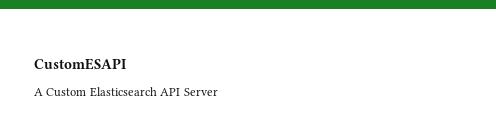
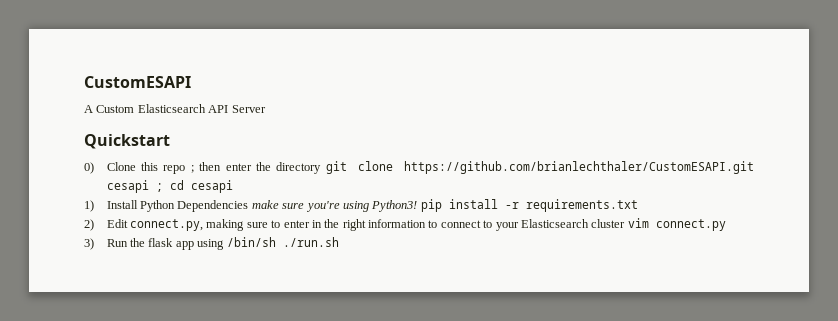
+ Quickstart
+ 0) Clone this repo ; then enter the directory git clone https://github.com/brianlechthaler/CustomESAPI.git cesapi ; cd cesapi
+ 1) Install Python Dependencies make sure you're using Python3! pip install -r requirements.txt
+ 2) Edit connect.py, making sure to enter in the right information to connect to your Elasticsearch cluster vim connect.py
+ 3) Run the flask app using /bin/sh ./run.sh

